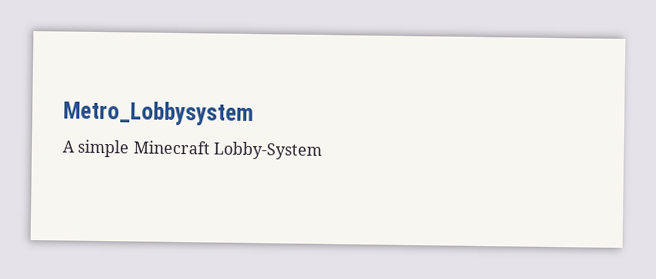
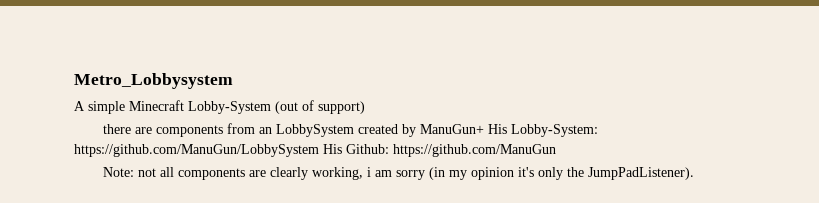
- A simple Minecraft Lobby-System
+ A simple Minecraft Lobby-System (out of support)
+ there are components from an LobbySystem created by ManuGun+ His Lobby-System: https://github.com/ManuGun/LobbySystem His Github: https://github.com/ManuGun
+ Note: not all components are clearly working, i am sorry (in my opinion it's only the JumpPadListener).

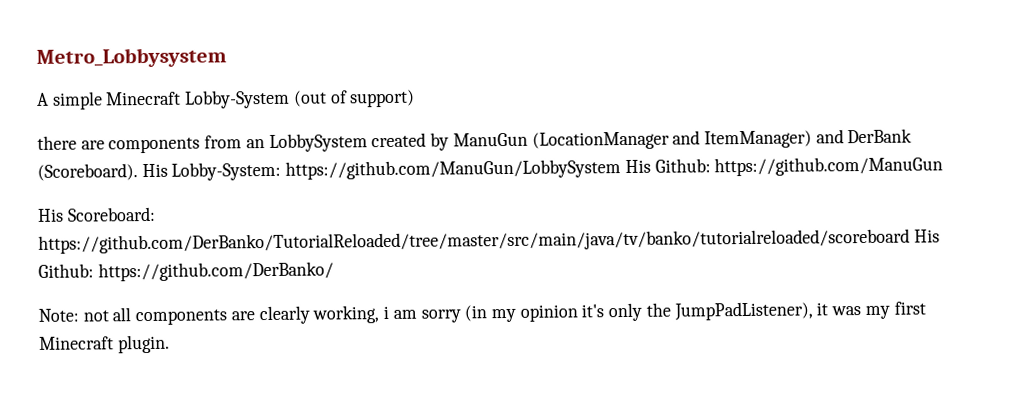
- there are components from an LobbySystem created by ManuGun+ His Lobby-System: https://github.com/ManuGun/LobbySystem His Github: https://github.com/ManuGun
+ there are components from an LobbySystem created by ManuGun (LocationManager and ItemManager) and DerBank (Scoreboard). His Lobby-System: https://github.com/ManuGun/LobbySystem His Github: https://github.com/ManuGun
+ His Scoreboard: https://github.com/DerBanko/TutorialReloaded/tree/master/src/main/java/tv/banko/tutorialreloaded/scoreboard His Github: https://github.com/DerBanko/
- Note: not all components are clearly working, i am sorry (in my opinion it's only the JumpPadListener).
+ Note: not all components are clearly working, i am sorry (in my opinion it's only the JumpPadListener), it was my first Minecraft plugin.

